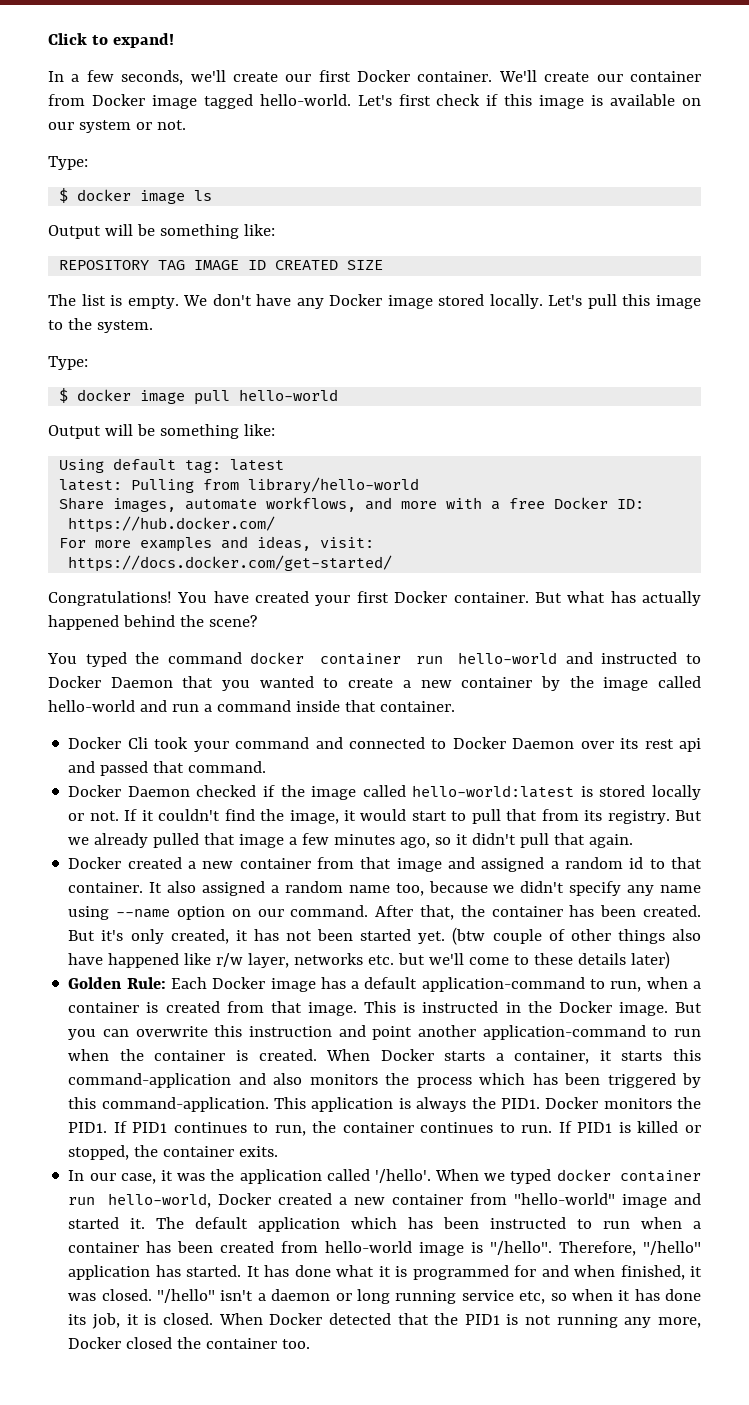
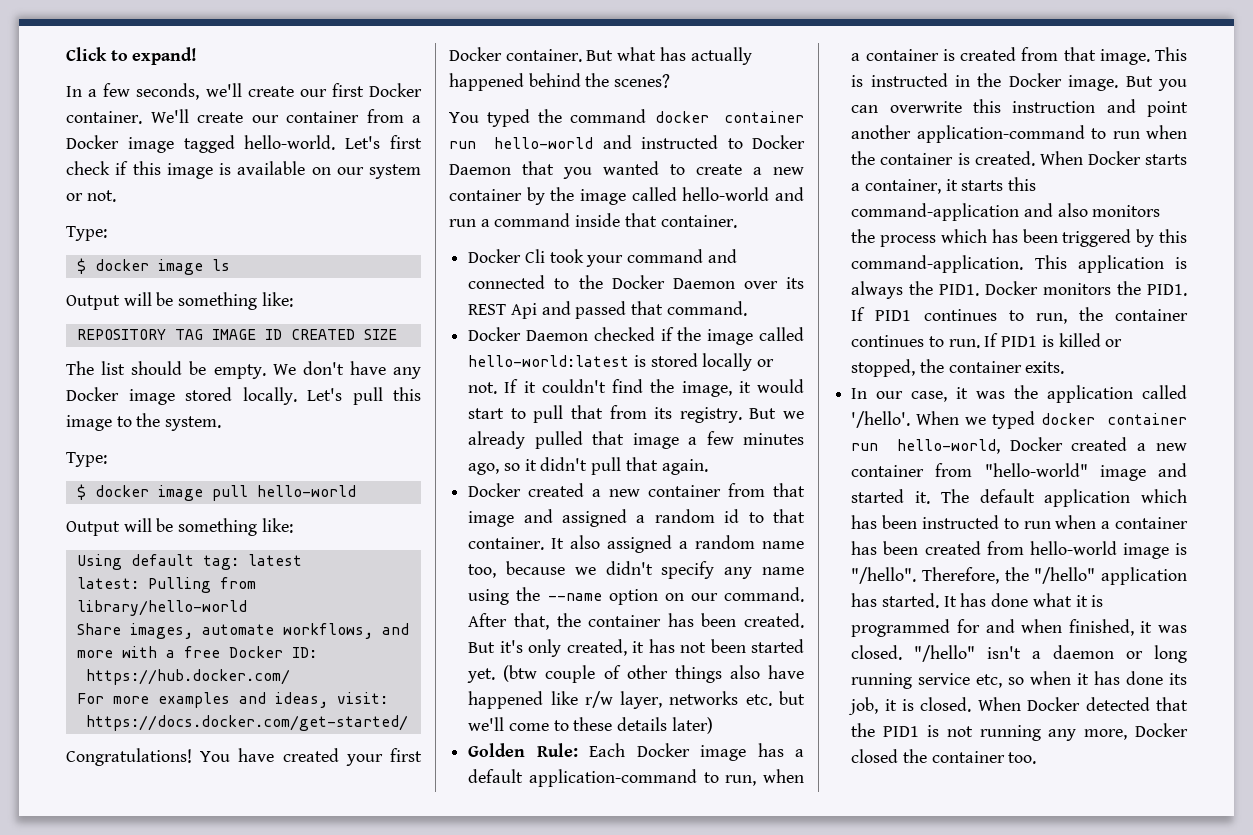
- We'll create our container from Docker image tagged hello-world.
+ We'll create our container from a Docker image tagged hello-world.
- The list is empty.
+ The list should be empty.
- But what has actually happened behind the scene?
+ But what has actually happened behind the scenes?
- Docker Cli took your command and connected to Docker Daemon over its rest api and passed that command.
+ Docker Cli took your command and connected to the Docker Daemon over its REST Api and passed that command.
- It also assigned a random name too, because we didn't specify any name using --name option on our command.
+ It also assigned a random name too, because we didn't specify any name using the --name option on our command.
- Therefore, "/hello" application has started.
+ Therefore, the "/hello" application has started.

